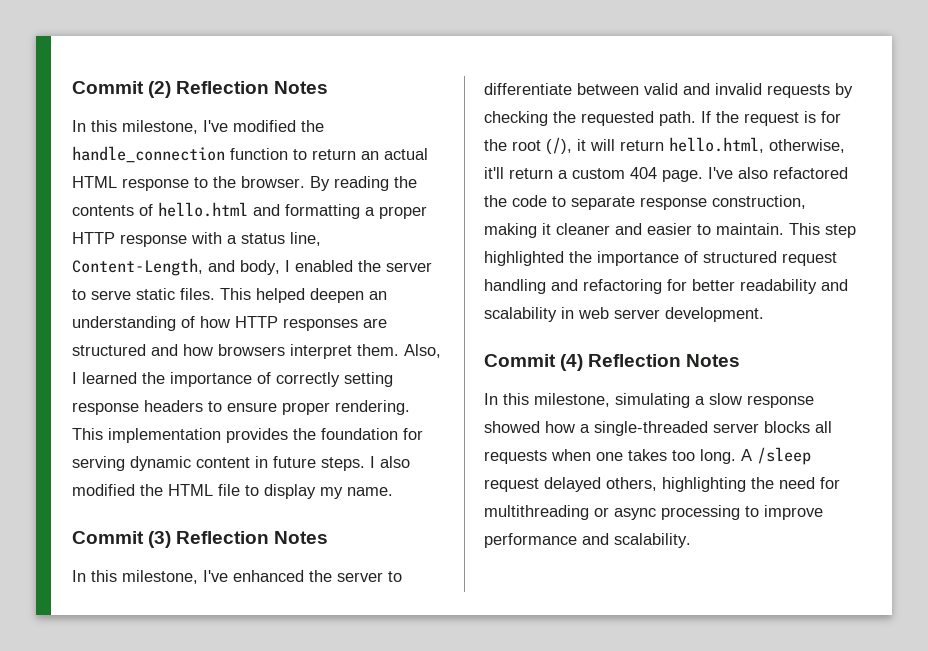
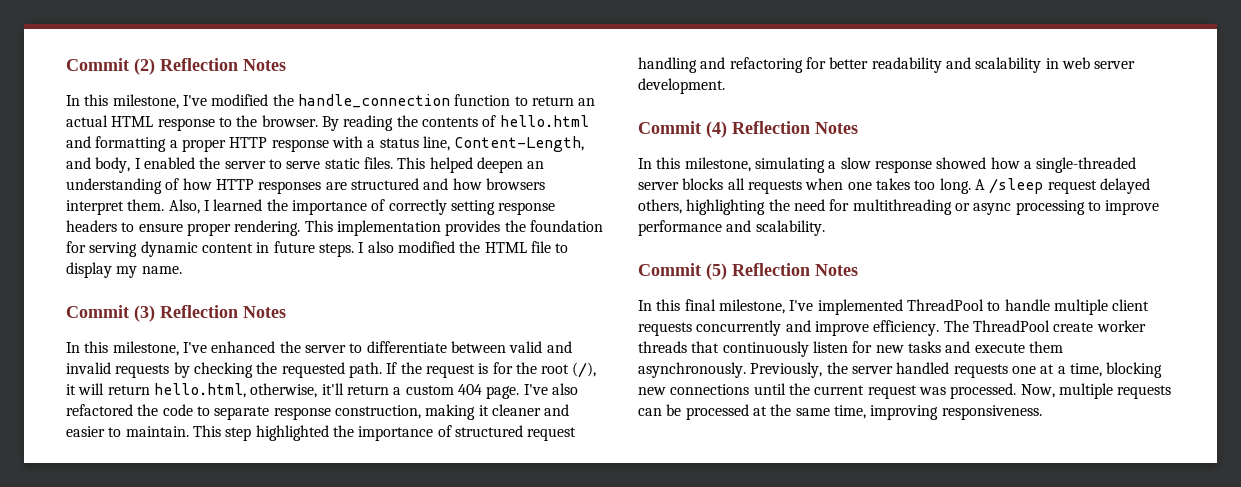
+ Commit (5) Reflection Notes
+ In this final milestone, I've implemented ThreadPool to handle multiple client requests concurrently and improve efficiency. The ThreadPool create worker threads that continuously listen for new tasks and execute them asynchronously. Previously, the server handled requests one at a time, blocking new connections until the current request was processed. Now, multiple requests can be processed at the same time, improving responsiveness.

